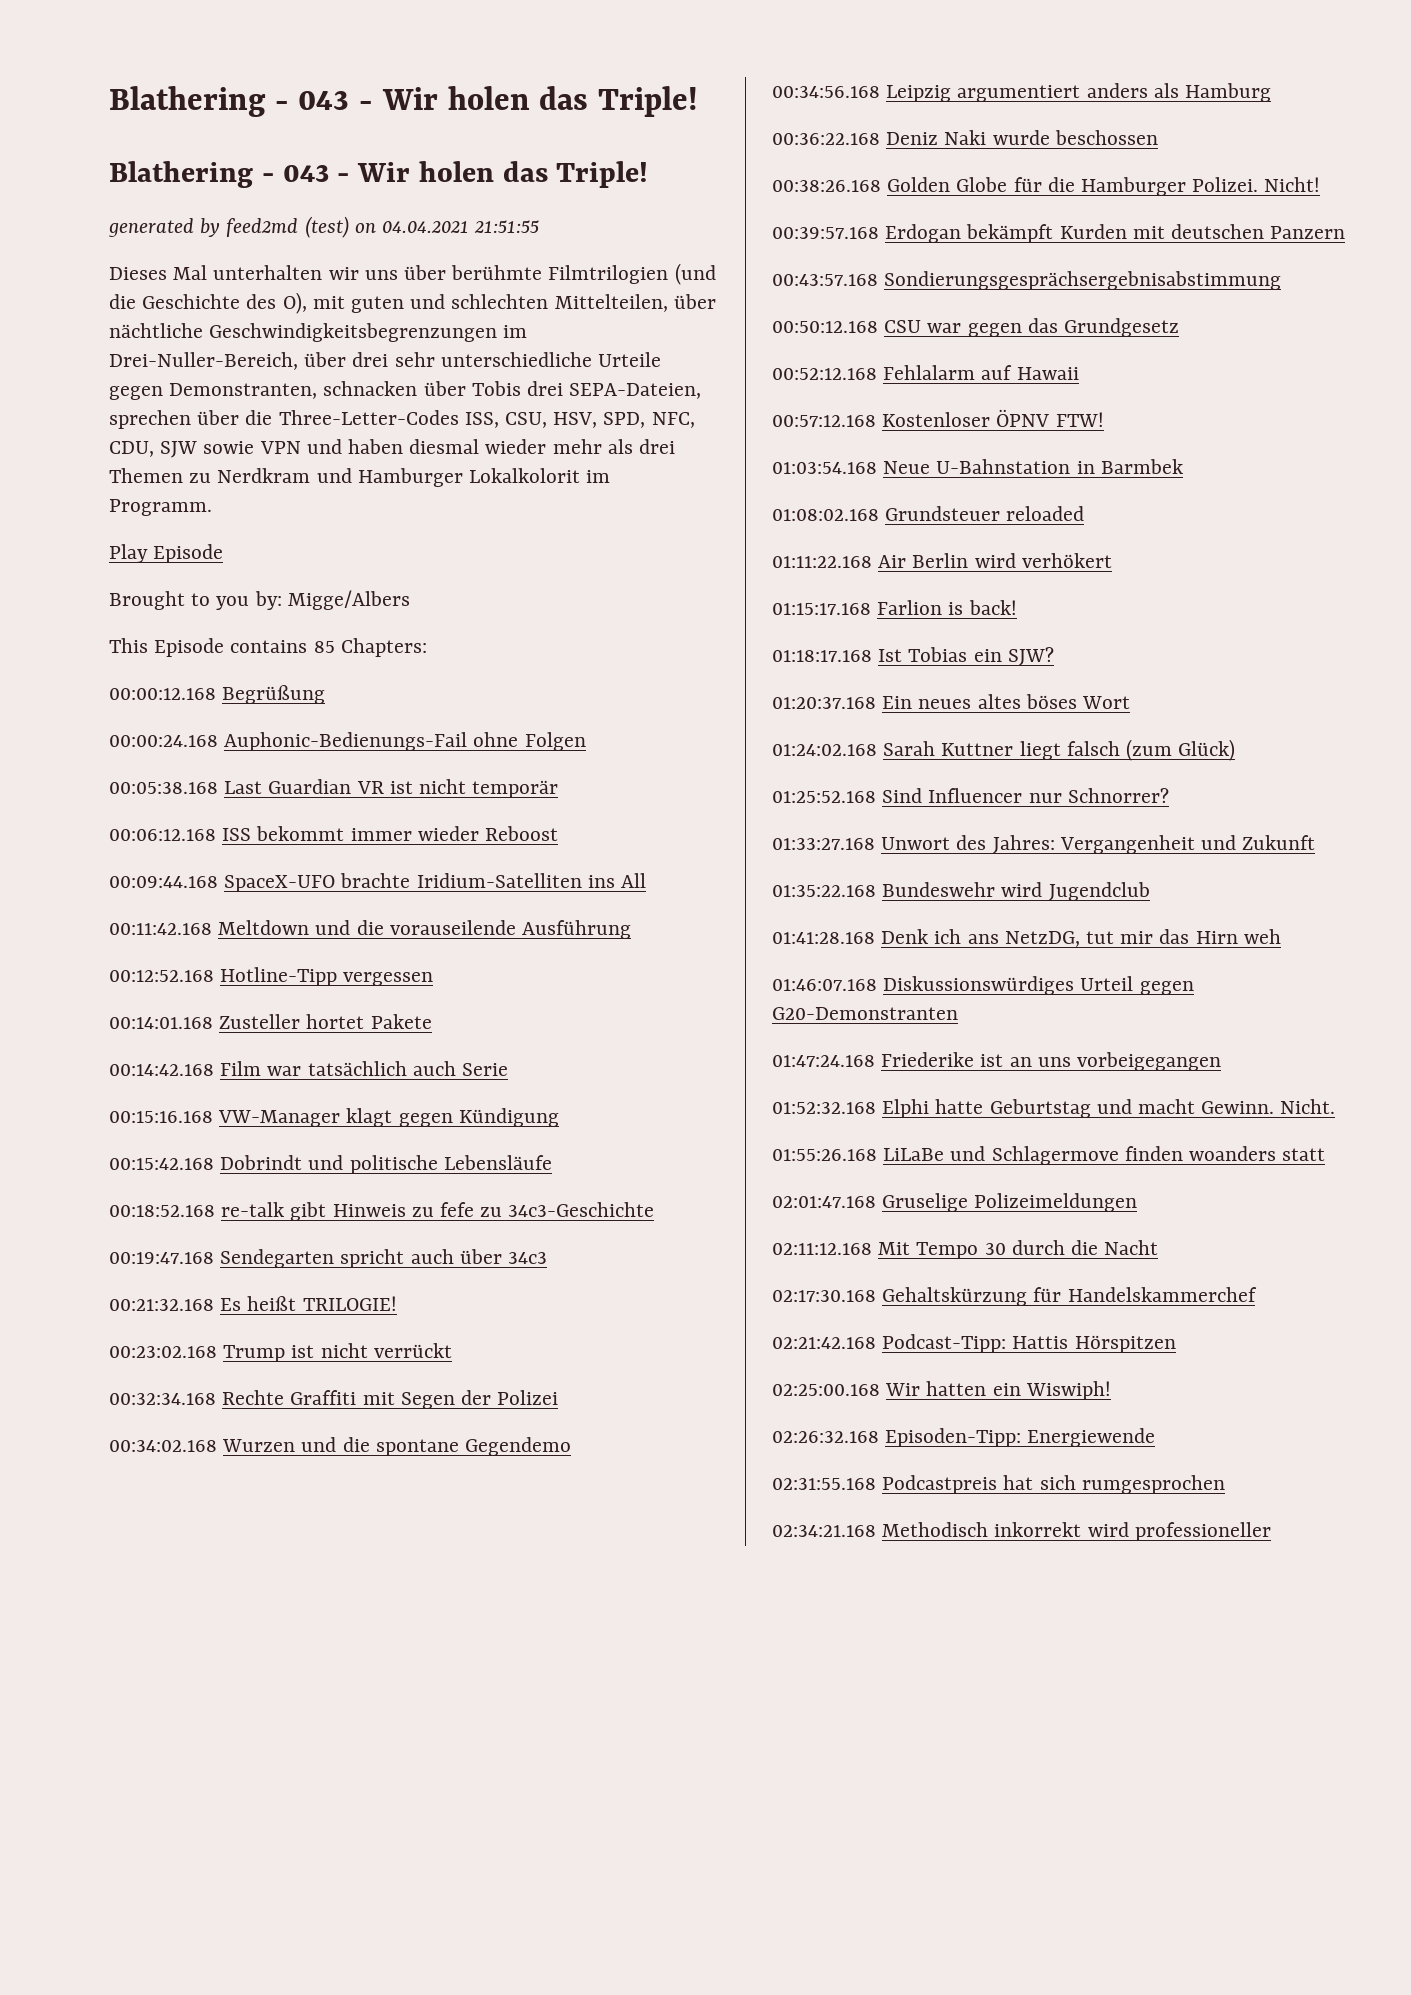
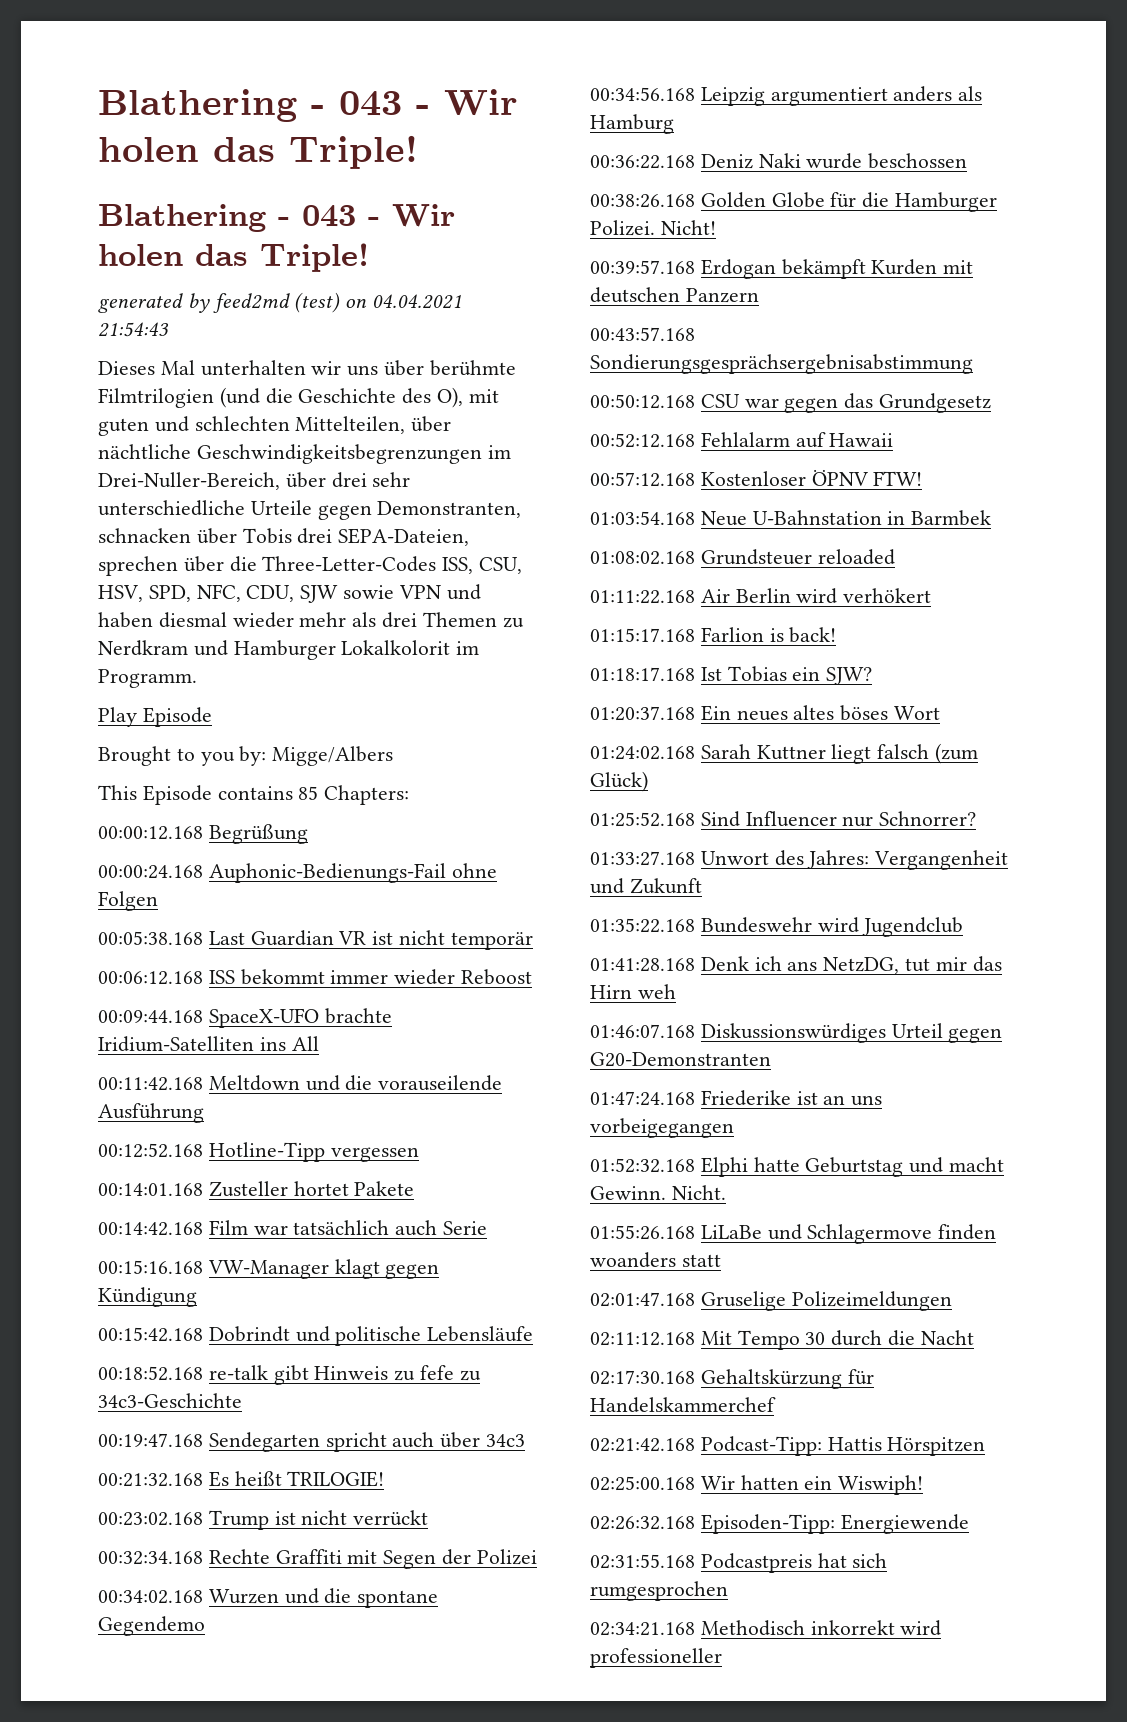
- generated by feed2md (test) on 04.04.2021 21:51:55
+ generated by feed2md (test) on 04.04.2021 21:54:43

